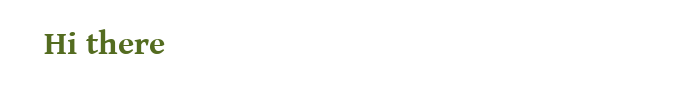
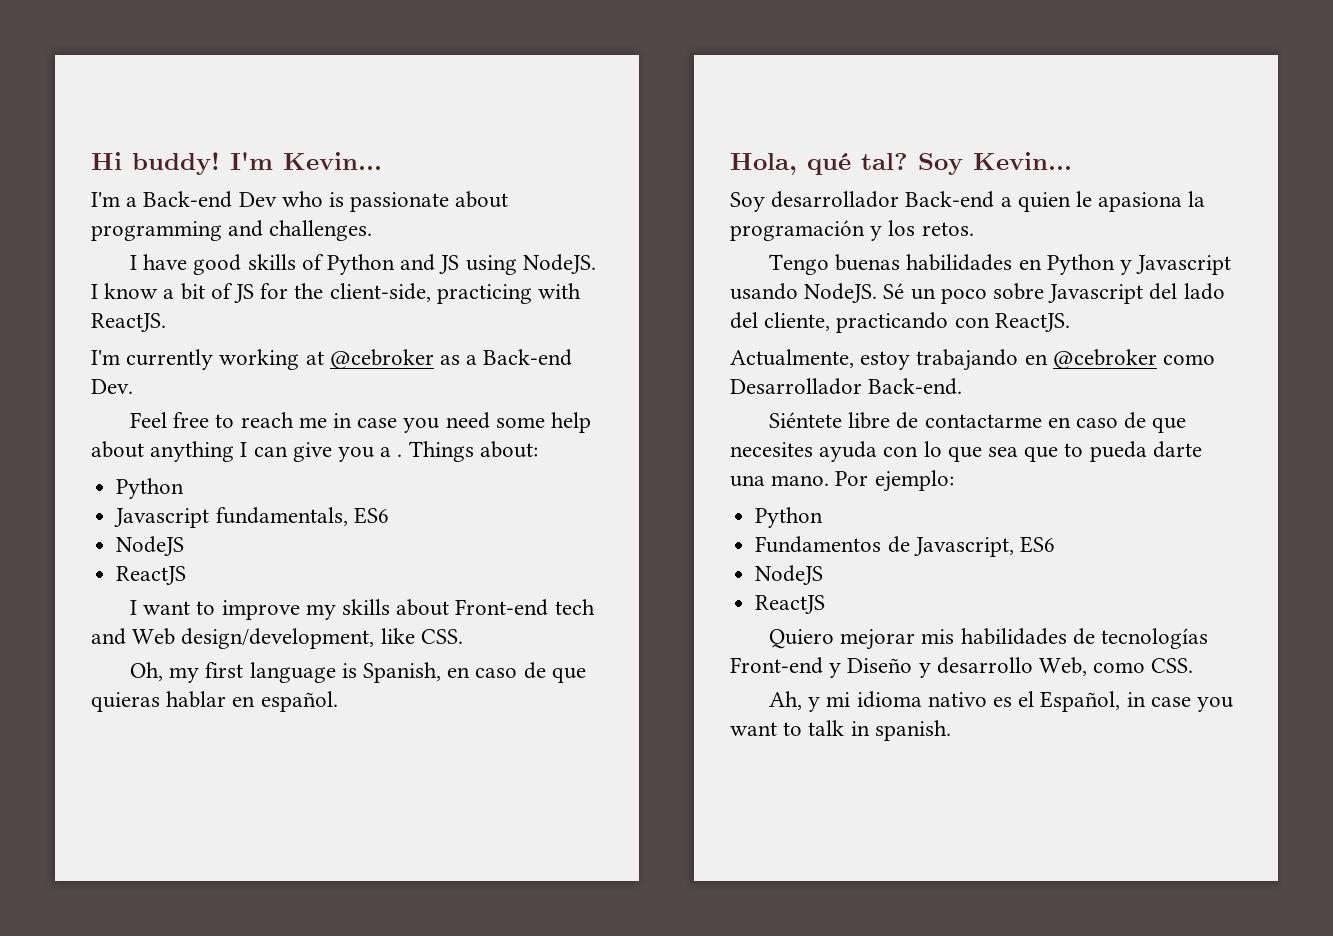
- Hi there
+ Hi buddy! I'm Kevin...
+ I'm a Back-end Dev who is passionate about programming and challenges.
+ I have good skills of Python and JS using NodeJS. I know a bit of JS for the client-side, practicing with ReactJS.
+ I'm currently working at @cebroker as a Back-end Dev.
+ Feel free to reach me in case you need some help about anything I can give you a . Things about:
+ Python
+ Javascript fundamentals, ES6
+ NodeJS
+ ReactJS
+ I want to improve my skills about Front-end tech and Web design/development, like CSS.
+ Oh, my first language is Spanish, en caso de que quieras hablar en español.
+ Hola, qué tal? Soy Kevin...
+ Soy desarrollador Back-end a quien le apasiona la programación y los retos.
+ Tengo buenas habilidades en Python y Javascript usando NodeJS. Sé un poco sobre Javascript del lado del cliente, practicando con ReactJS.
+ Actualmente, estoy trabajando en @cebroker como Desarrollador Back-end.
+ Siéntete libre de contactarme en caso de que necesites ayuda con lo que sea que to pueda darte una mano. Por ejemplo:
+ Python
+ Fundamentos de Javascript, ES6
+ NodeJS
+ ReactJS
+ Quiero mejorar mis habilidades de tecnologías Front-end y Diseño y desarrollo Web, como CSS.
+ Ah, y mi idioma nativo es el Español, in case you want to talk in spanish.

